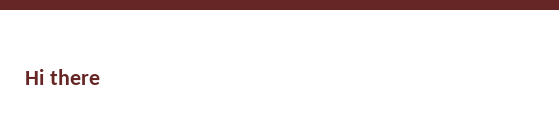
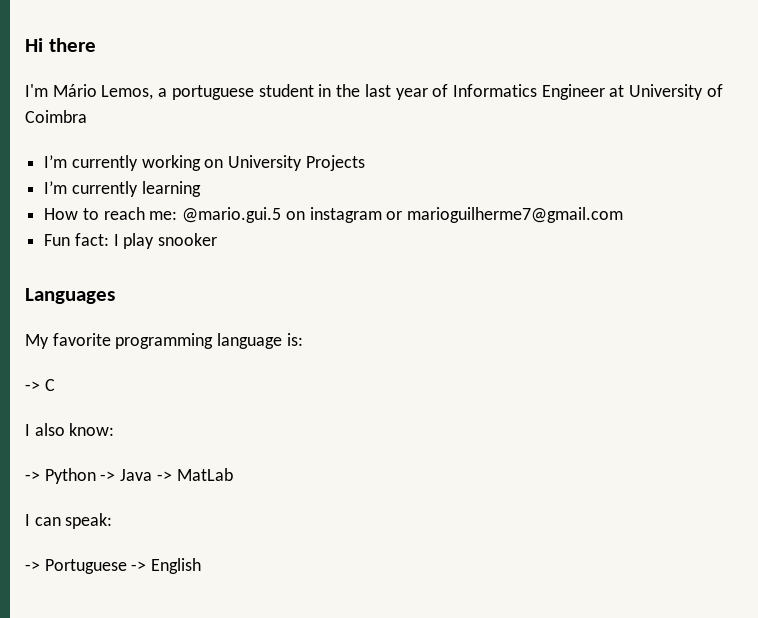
+ I'm Mário Lemos, a portuguese student in the last year of Informatics Engineer at University of Coimbra
+ I’m currently working on University Projects
+ I’m currently learning
+ How to reach me: @mario.gui.5 on instagram or marioguilherme7@gmail.com
+ Fun fact: I play snooker
+ Languages
+ My favorite programming language is:
+ -> C
+ I also know:
+ -> Python -> Java -> MatLab
+ I can speak:
+ -> Portuguese -> English

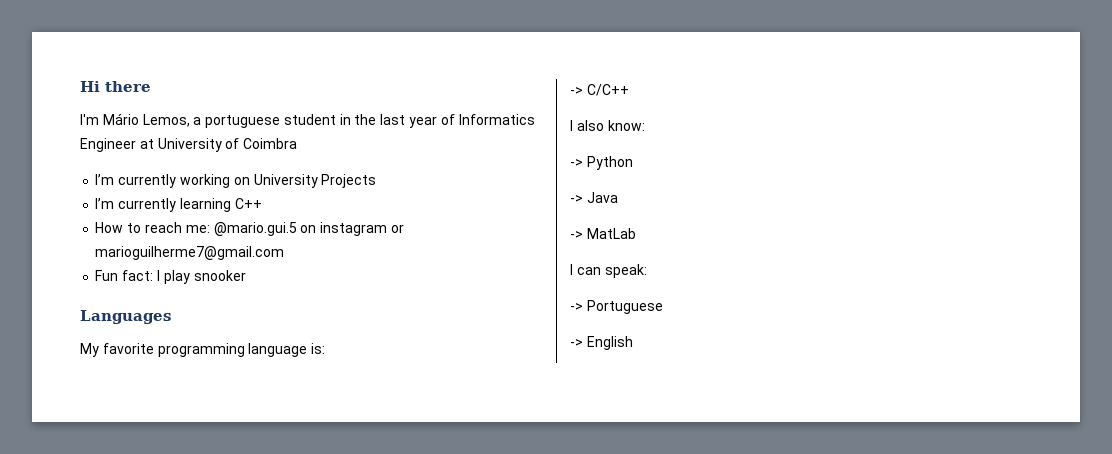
- I’m currently learning
+ I’m currently learning C++
- -> C
+ -> C/C++
- -> Python -> Java -> MatLab
+ -> Python
+ -> Java
+ -> MatLab
- -> Portuguese -> English
+ -> Portuguese
+ -> English

